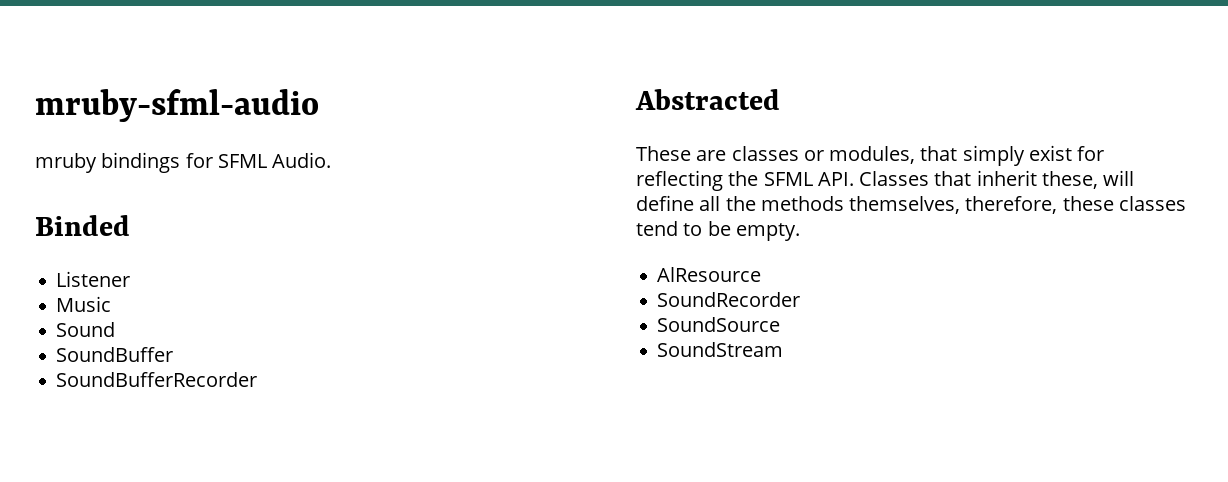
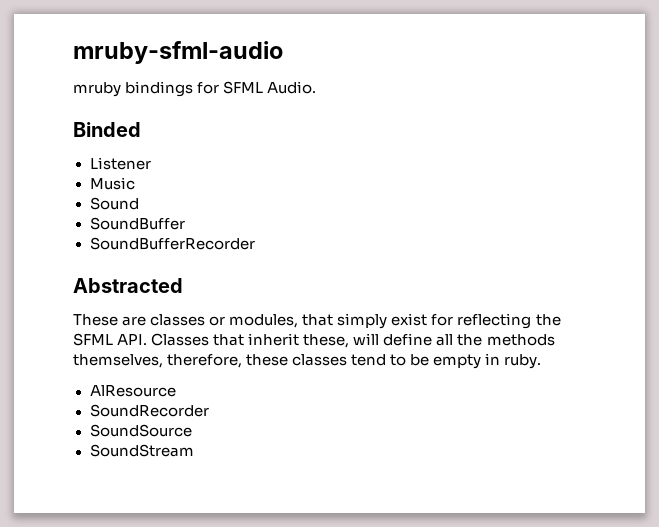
- These are classes or modules, that simply exist for reflecting the SFML API. Classes that inherit these, will define all the methods themselves, therefore, these classes tend to be empty.
+ These are classes or modules, that simply exist for reflecting the SFML API. Classes that inherit these, will define all the methods themselves, therefore, these classes tend to be empty in ruby.

